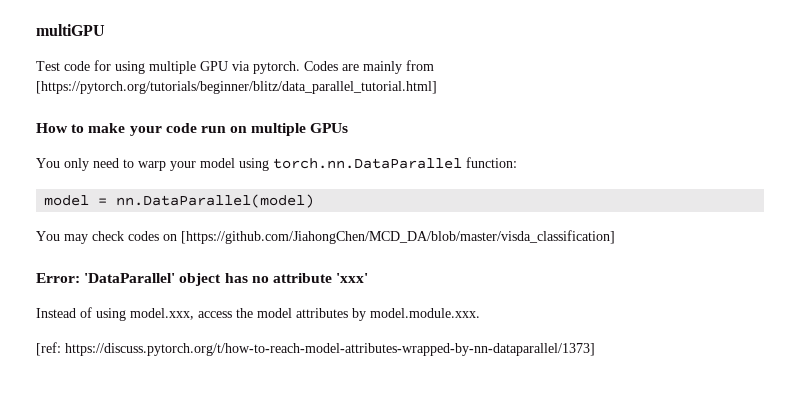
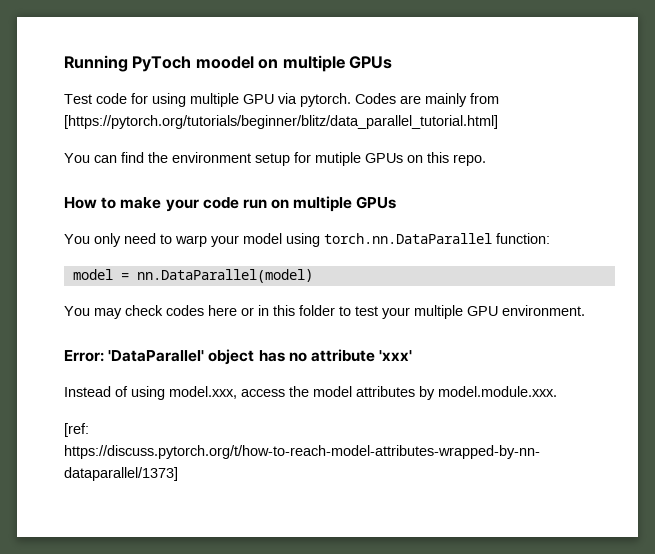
- multiGPU
+ Running PyToch moodel on multiple GPUs
+ You can find the environment setup for mutiple GPUs on this repo.
- You may check codes on [https://github.com/JiahongChen/MCD_DA/blob/master/visda_classification]
+ You may check codes here or in this folder to test your multiple GPU environment.

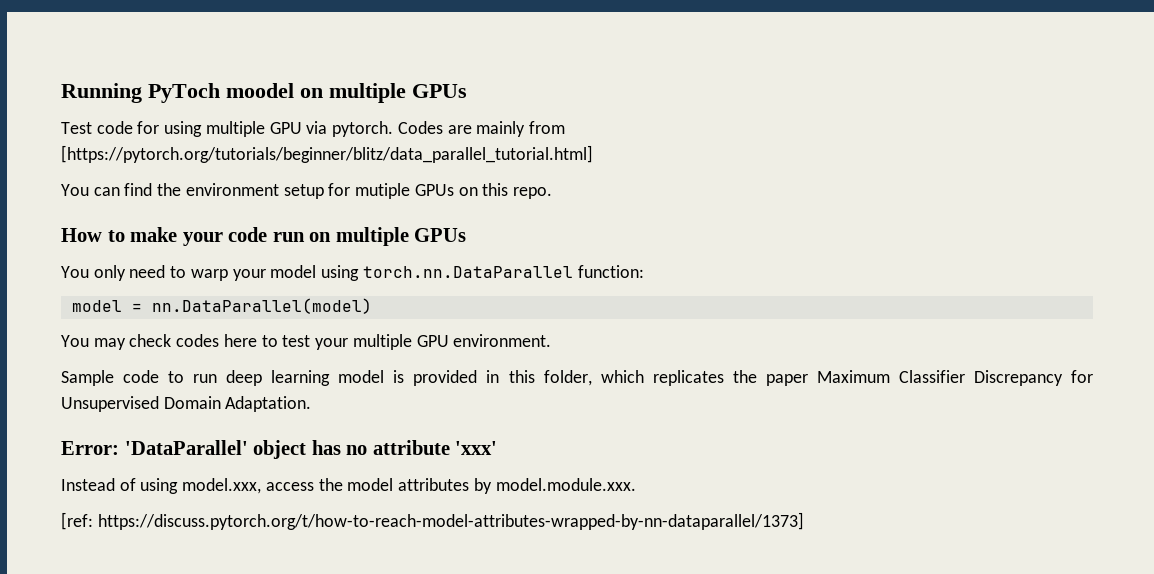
- You may check codes here or in this folder to test your multiple GPU environment.
+ You may check codes here to test your multiple GPU environment.
+ Sample code to run deep learning model is provided in this folder, which replicates the paper Maximum Classifier Discrepancy for Unsupervised Domain Adaptation.

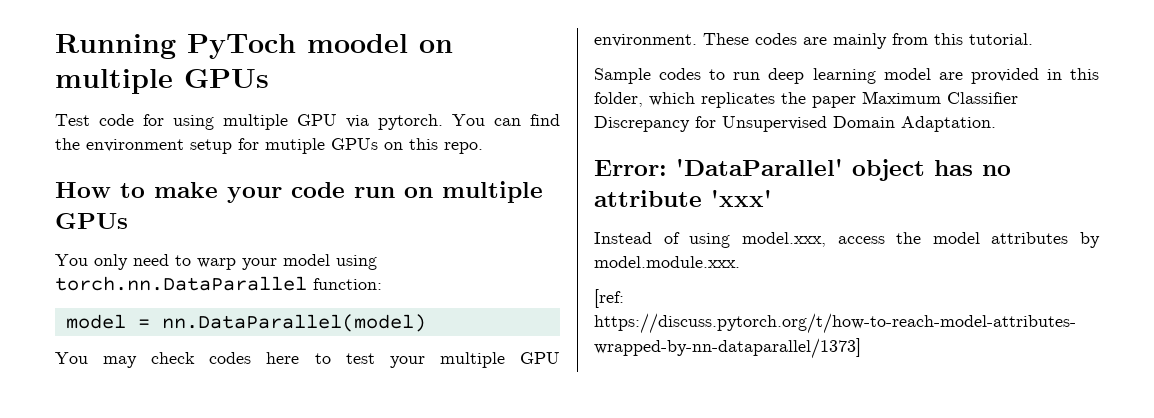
- Test code for using multiple GPU via pytorch. Codes are mainly from [https://pytorch.org/tutorials/beginner/blitz/data_parallel_tutorial.html]
- You can find the environment setup for mutiple GPUs on this repo.
+ Test code for using multiple GPU via pytorch. You can find the environment setup for mutiple GPUs on this repo.
+ These codes are mainly from this tutorial.
- Sample code to run deep learning model is provided in this folder, which replicates the paper Maximum Classifier Discrepancy for Unsupervised Domain Adaptation.
+ Sample codes to run deep learning model are provided in this folder, which replicates the paper Maximum Classifier Discrepancy for Unsupervised Domain Adaptation.

